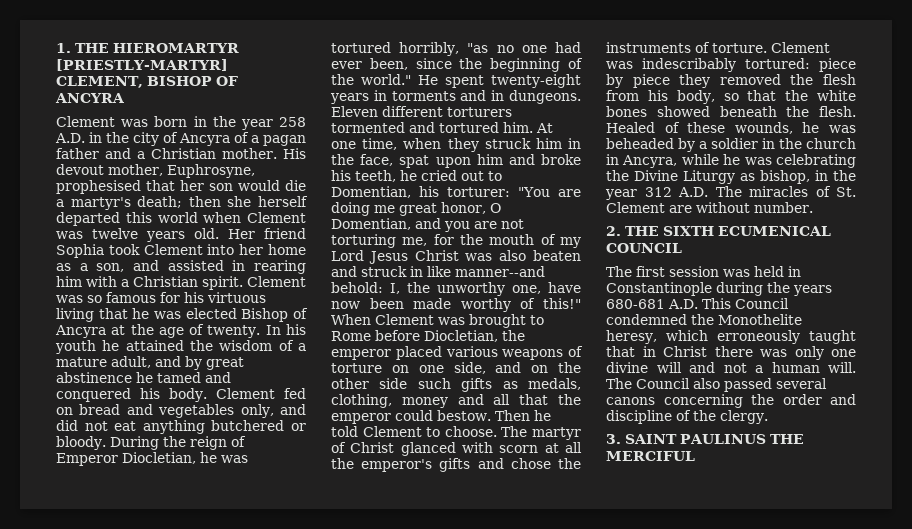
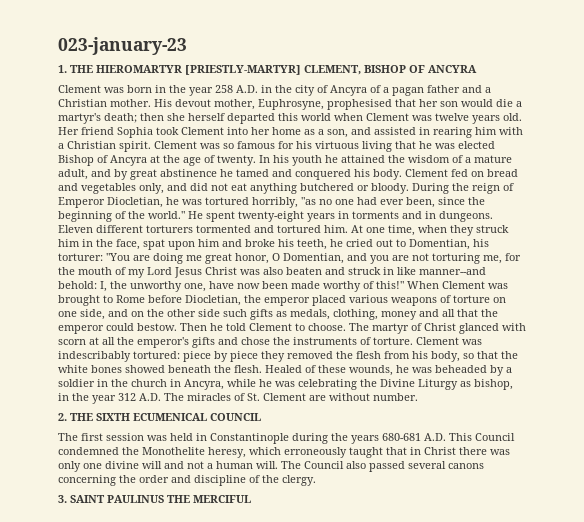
+ 023-january-23

